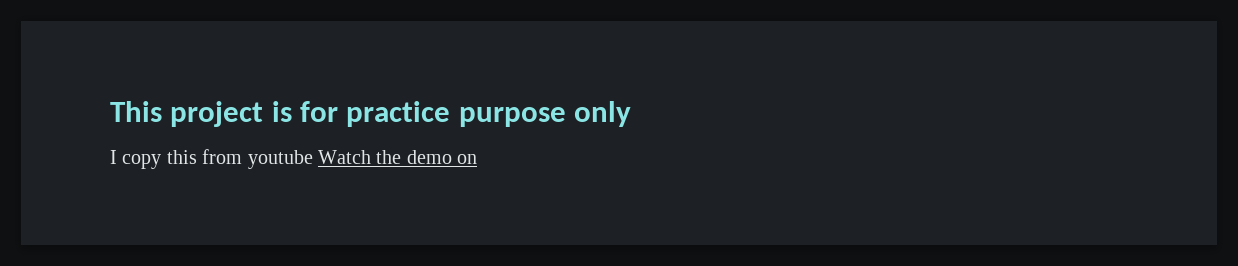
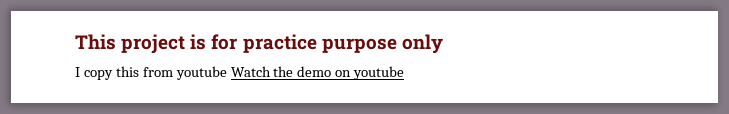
- I copy this from youtube Watch the demo on
+ I copy this from youtube Watch the demo on youtube

